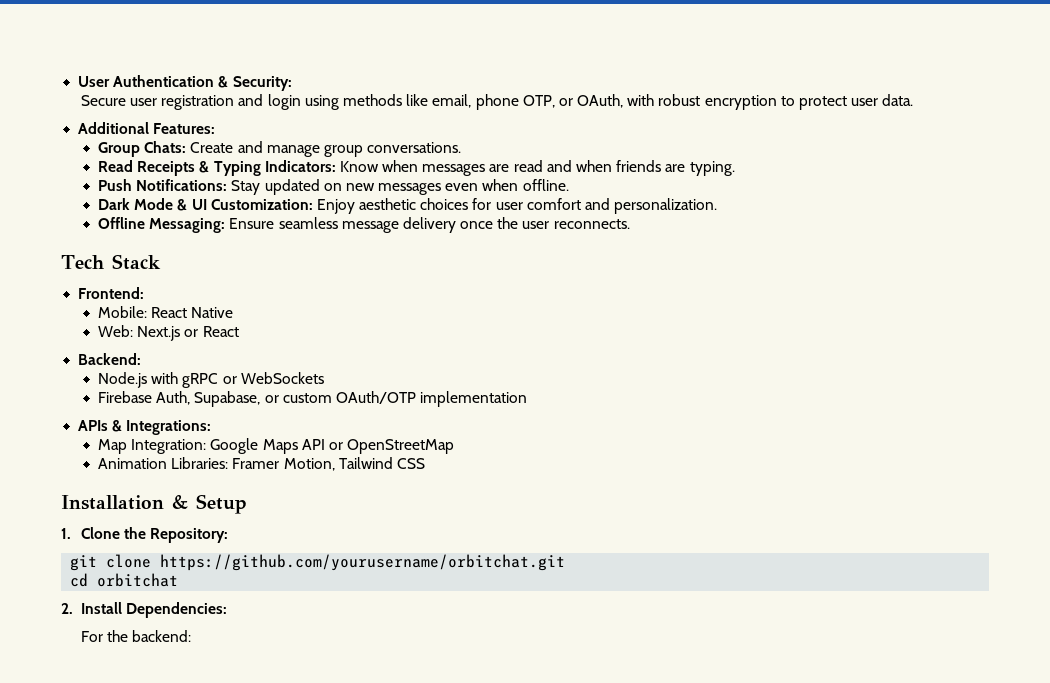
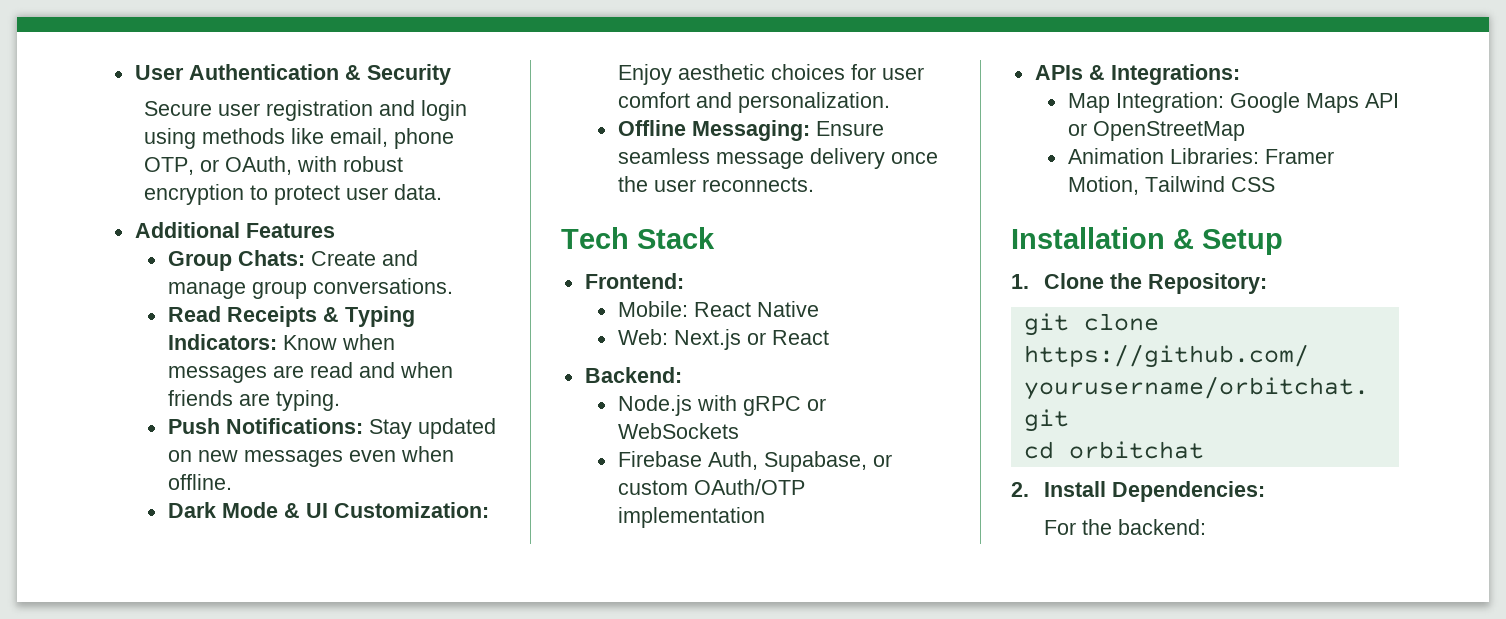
- User Authentication & Security:
+ User Authentication & Security
- Additional Features:
+ Additional Features

